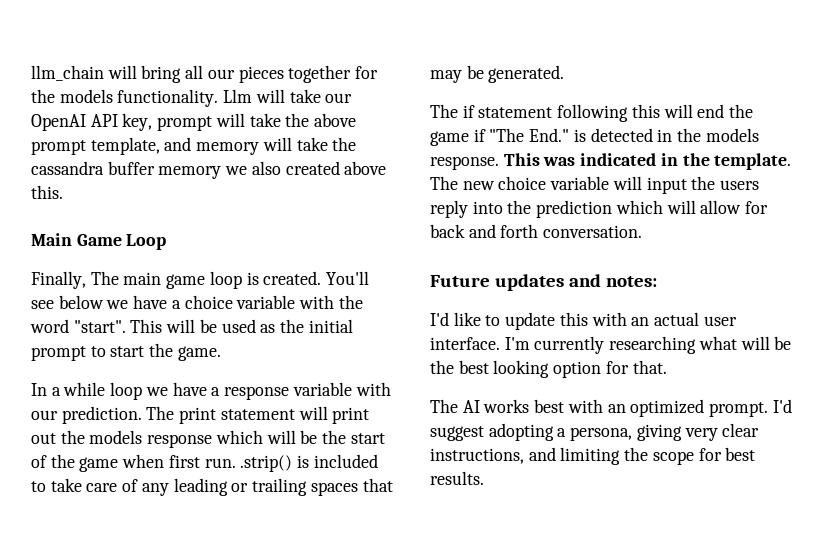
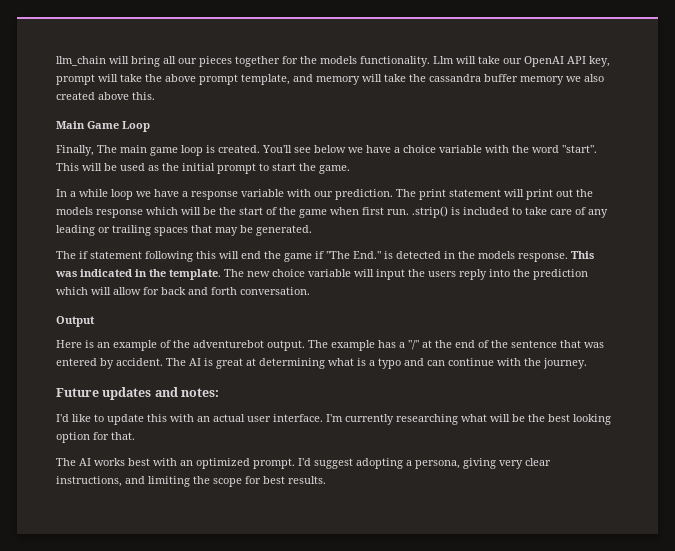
+ Output
+ Here is an example of the adventurebot output. The example has a "/" at the end of the sentence that was entered by accident. The AI is great at determining what is a typo and can continue with the journey.

